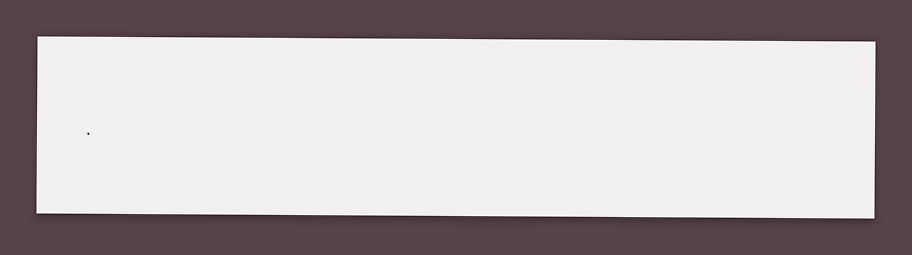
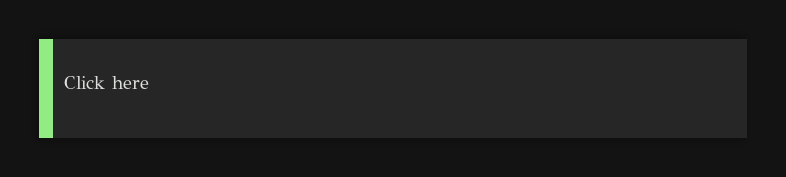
- .
+ Click here

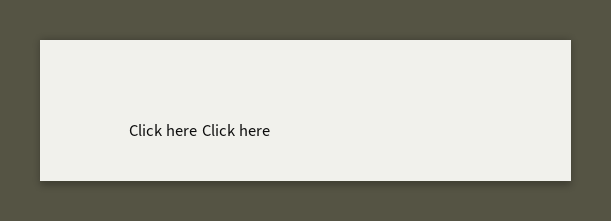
- Click here
+ Click here Click here

